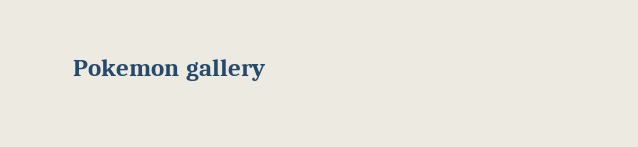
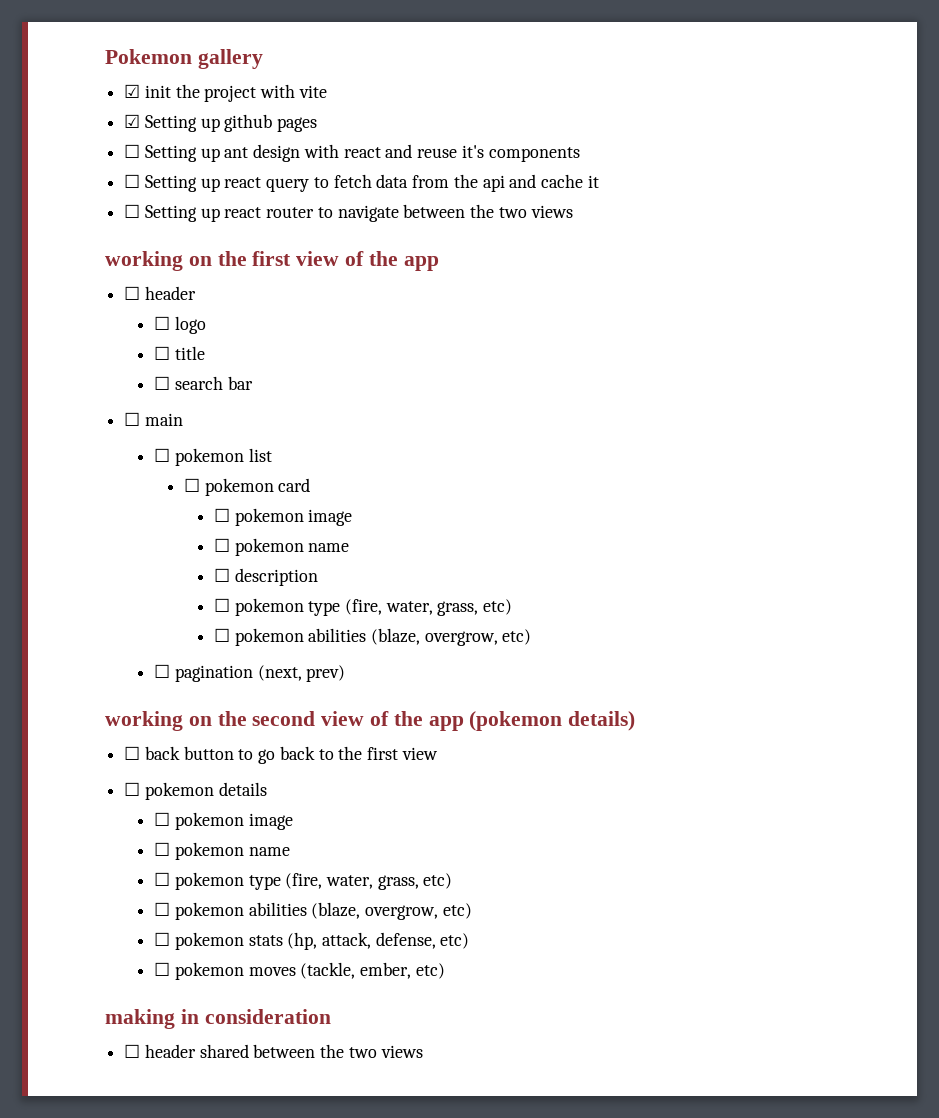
+ ☑ init the project with vite
+ ☑ Setting up github pages
+ ☐ Setting up ant design with react and reuse it's components
+ ☐ Setting up react query to fetch data from the api and cache it
+ ☐ Setting up react router to navigate between the two views
+ working on the first view of the app
+ ☐ header
+ ☐ logo
+ ☐ title
+ ☐ search bar
+ ☐ main
+ ☐ pokemon list
+ ☐ pokemon card
+ ☐ pokemon image
+ ☐ pokemon name
+ ☐ description
+ ☐ pokemon type (fire, water, grass, etc)
+ ☐ pokemon abilities (blaze, overgrow, etc)
+ ☐ pagination (next, prev)
+ working on the second view of the app (pokemon details)
+ ☐ back button to go back to the first view
+ ☐ pokemon details
+ ☐ pokemon image
+ ☐ pokemon name
+ ☐ pokemon type (fire, water, grass, etc)
+ ☐ pokemon abilities (blaze, overgrow, etc)
+ ☐ pokemon stats (hp, attack, defense, etc)
+ ☐ pokemon moves (tackle, ember, etc)
+ making in consideration
+ ☐ header shared between the two views

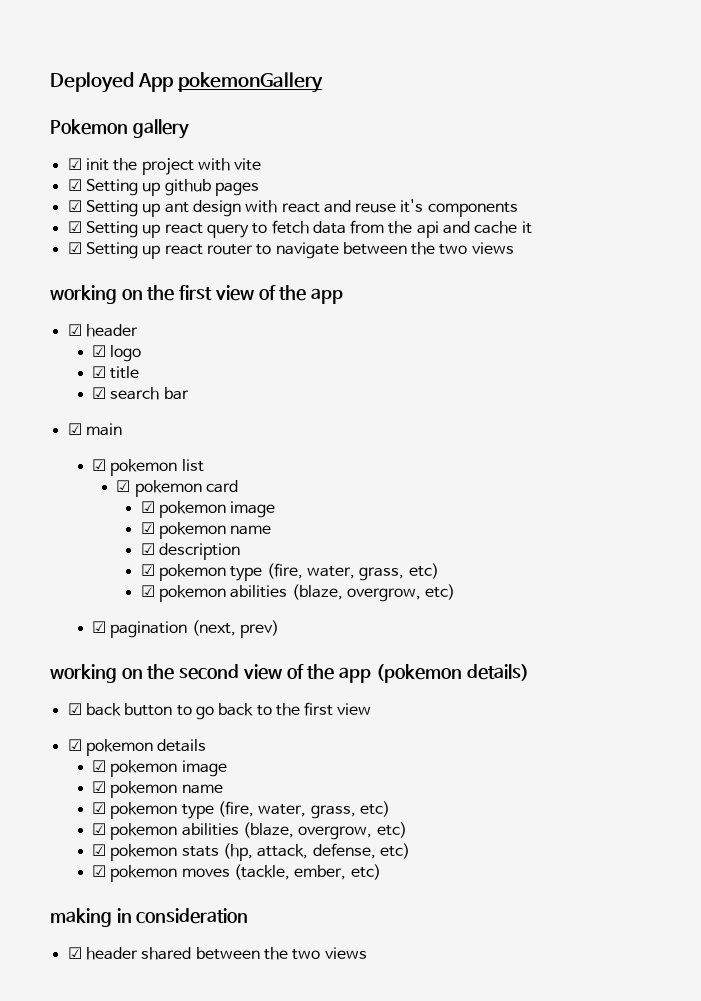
+ Deployed App pokemonGallery
- ☐ Setting up ant design with react and reuse it's components
+ ☑ Setting up ant design with react and reuse it's components
- ☐ Setting up react query to fetch data from the api and cache it
+ ☑ Setting up react query to fetch data from the api and cache it
- ☐ Setting up react router to navigate between the two views
+ ☑ Setting up react router to navigate between the two views
  working on the first view of the app
- ☐ header
+ ☑ header
- ☐ logo
+ ☑ logo
- ☐ title
+ ☑ title
- ☐ search bar
+ ☑ search bar
- ☐ main
+ ☑ main
- ☐ pokemon list
+ ☑ pokemon list
- ☐ pokemon card
- ☐ pokemon image
- ☐ pokemon name
- ☐ description
- ☐ pokemon type (fire, water, grass, etc)
- ☐ pokemon abilities (blaze, overgrow, etc)
- ☐ pagination (next, prev)
+ ☑ pokemon card
+ ☑ pokemon image
+ ☑ pokemon name
+ ☑ description
+ ☑ pokemon type (fire, water, grass, etc)
+ ☑ pokemon abilities (blaze, overgrow, etc)
+ ☑ pagination (next, prev)
- ☐ back button to go back to the first view
+ ☑ back button to go back to the first view
- ☐ pokemon details
- ☐ pokemon image
- ☐ pokemon name
- ☐ pokemon type (fire, water, grass, etc)
- ☐ pokemon abilities (blaze, overgrow, etc)
- ☐ pokemon stats (hp, attack, defense, etc)
+ ☑ pokemon details
+ ☑ pokemon image
+ ☑ pokemon name
+ ☑ pokemon type (fire, water, grass, etc)
+ ☑ pokemon abilities (blaze, overgrow, etc)
+ ☑ pokemon stats (hp, attack, defense, etc)
- ☐ pokemon moves (tackle, ember, etc)
+ ☑ pokemon moves (tackle, ember, etc)
- ☐ header shared between the two views
+ ☑ header shared between the two views

